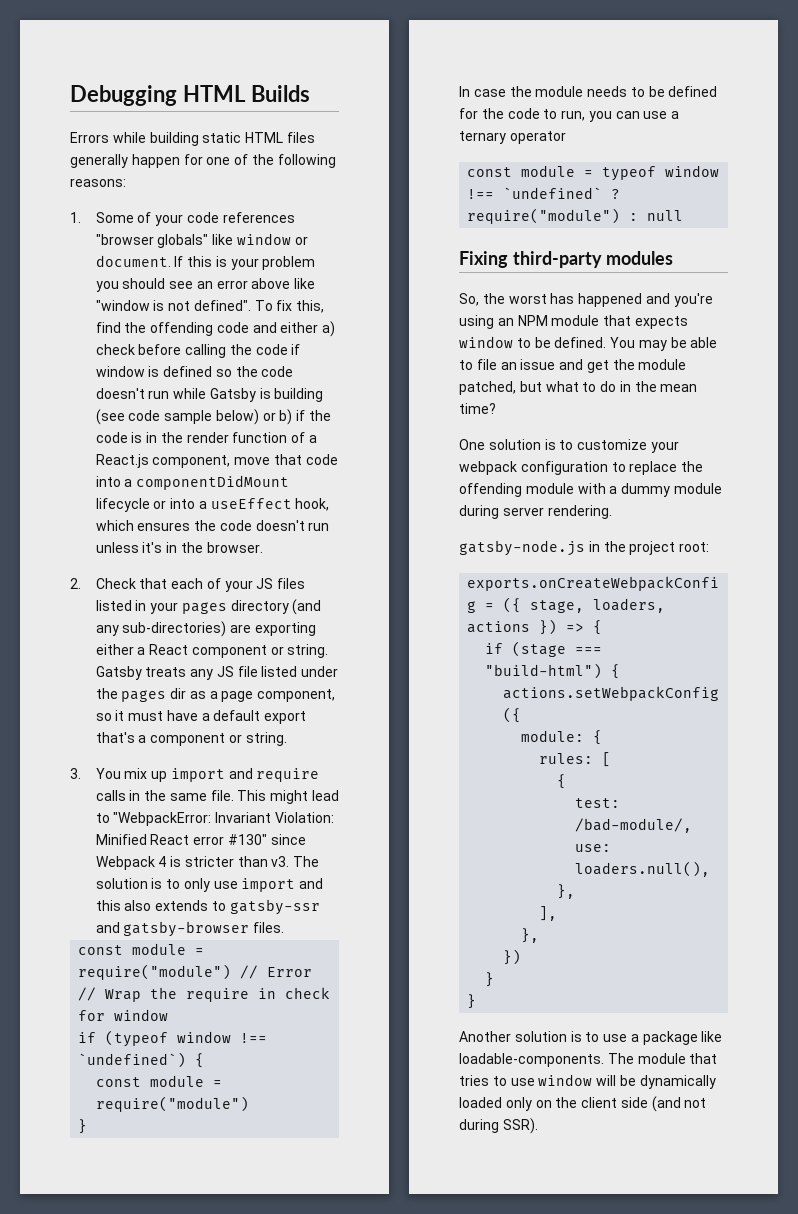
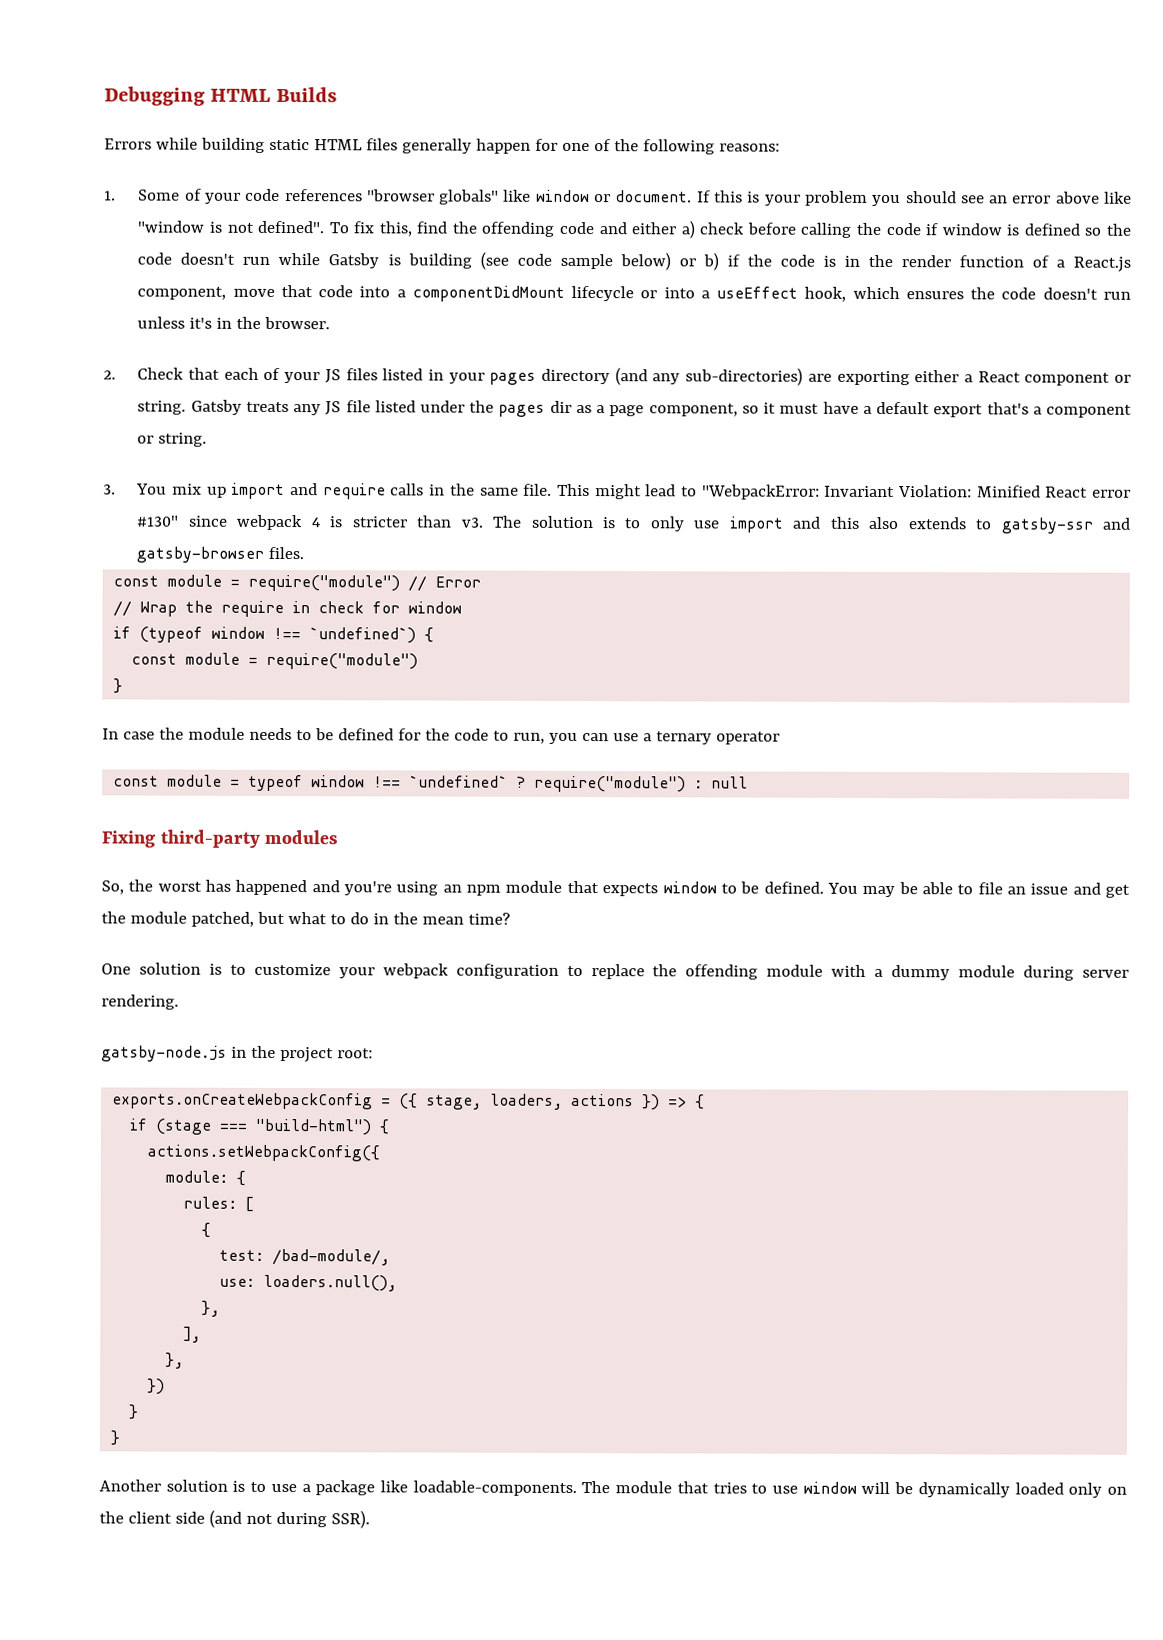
- This might lead to "WebpackError: Invariant Violation: Minified React error #130" since Webpack 4 is stricter than v3.
+ This might lead to "WebpackError: Invariant Violation: Minified React error #130" since webpack 4 is stricter than v3.
- So, the worst has happened and you're using an NPM module that expects window to be defined.
+ So, the worst has happened and you're using an npm module that expects window to be defined.

